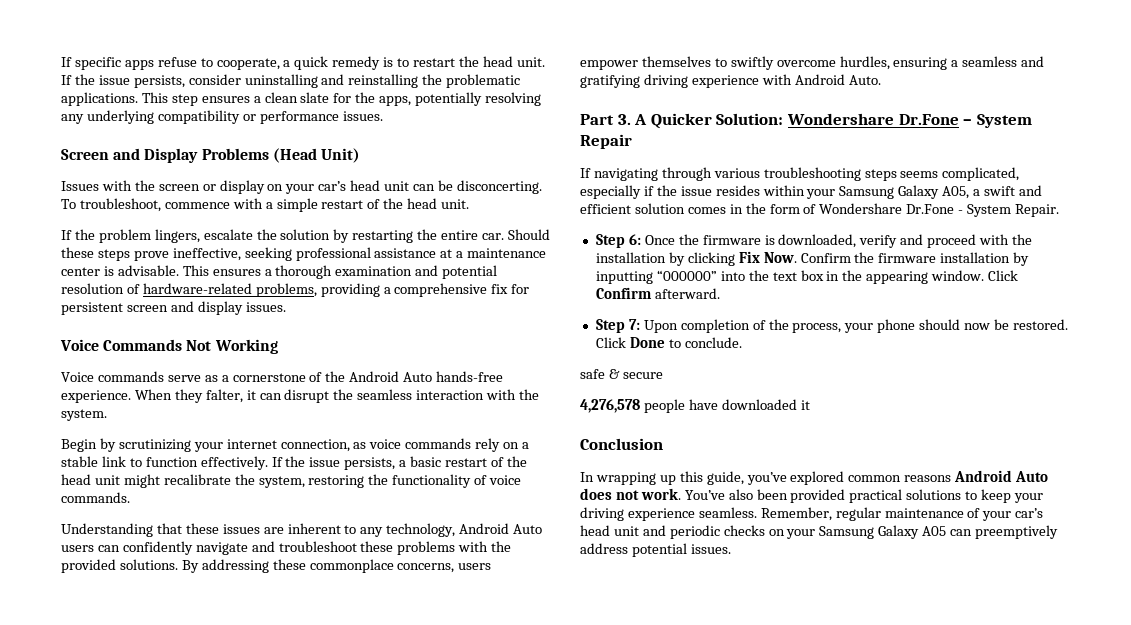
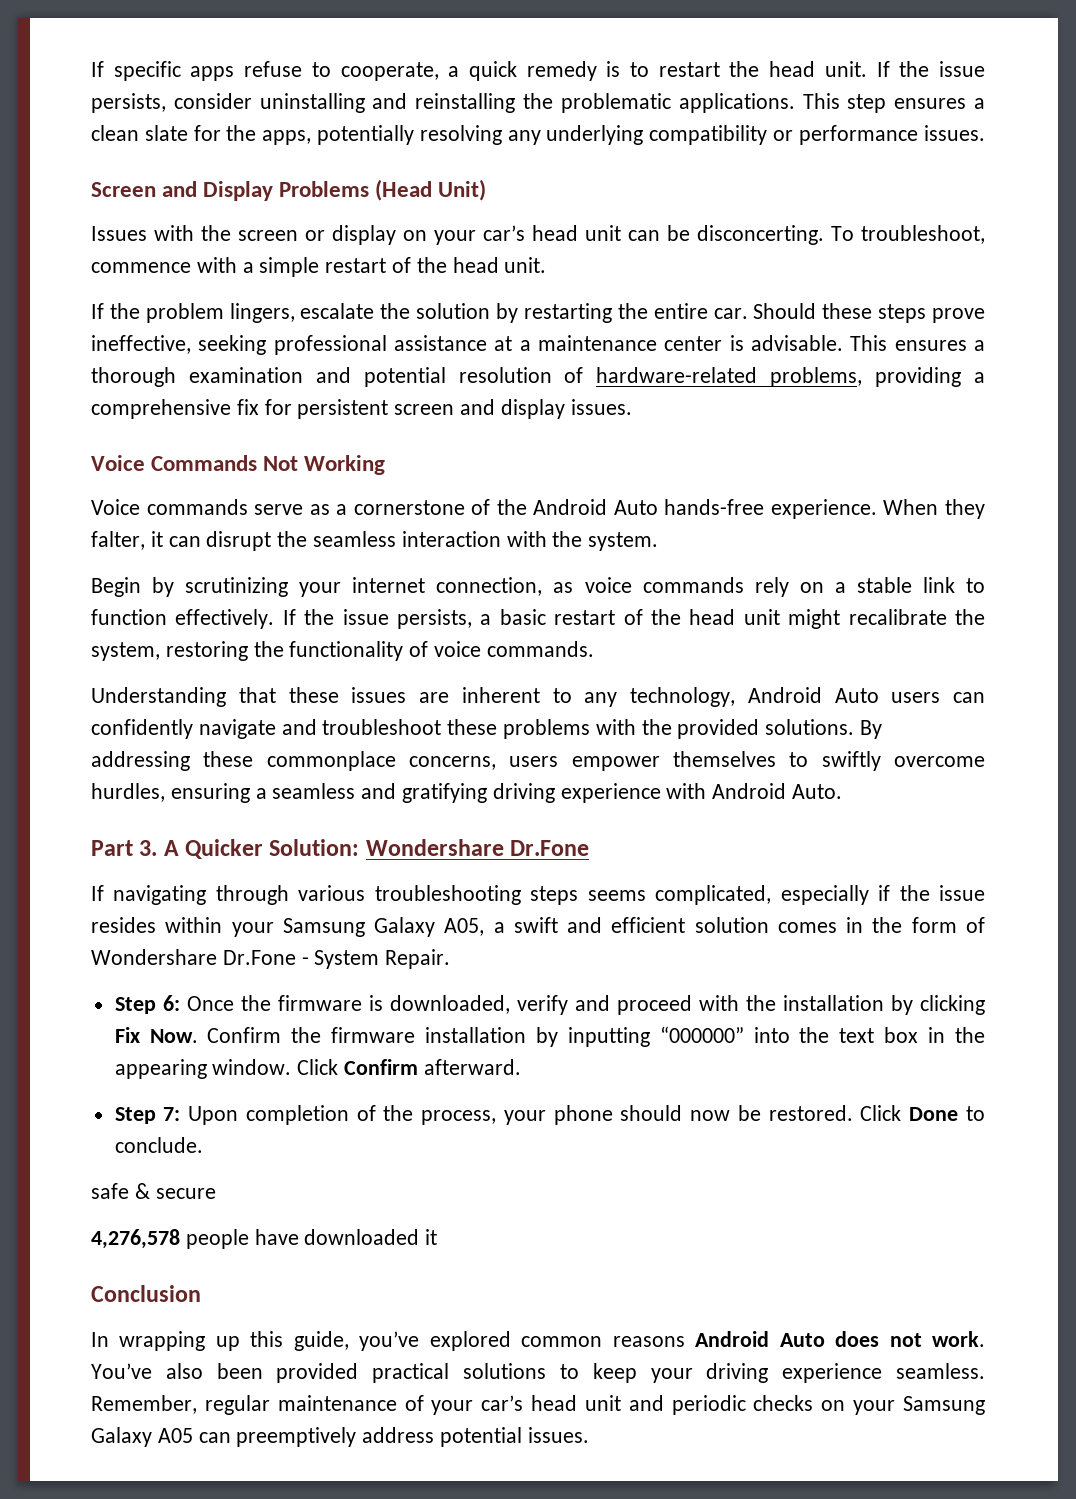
- Part 3. A Quicker Solution: Wondershare Dr.Fone – System Repair
+ Part 3. A Quicker Solution: Wondershare Dr.Fone

